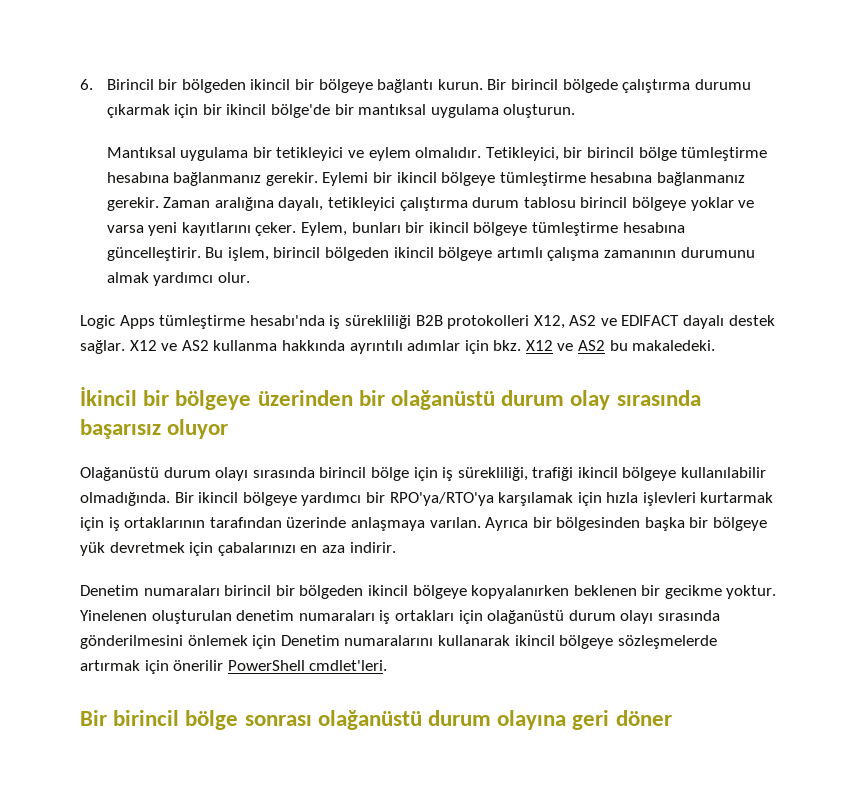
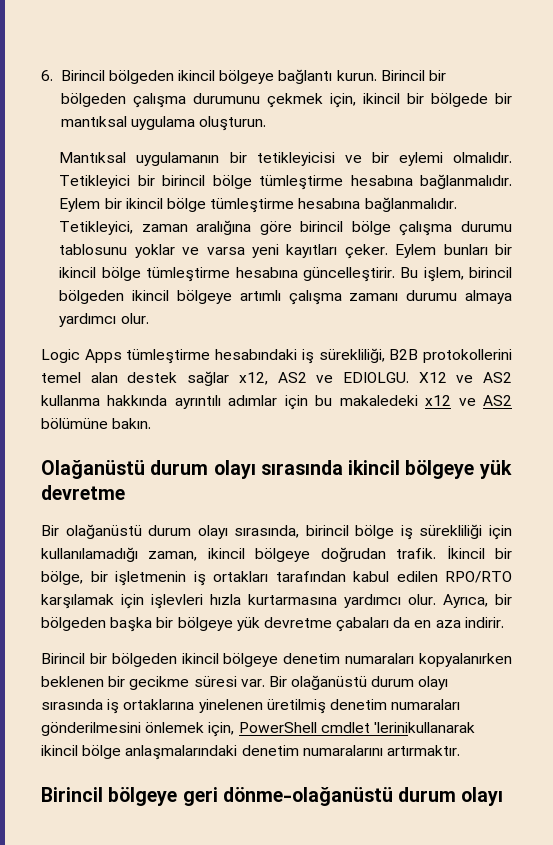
- 6. Birincil bir bölgeden ikincil bir bölgeye bağlantı kurun. Bir birincil bölgede çalıştırma durumu çıkarmak için bir ikincil bölge'de bir mantıksal uygulama oluşturun.
+ 6. Birincil bölgeden ikincil bölgeye bağlantı kurun. Birincil bir bölgeden çalışma durumunu çekmek için, ikincil bir bölgede bir mantıksal uygulama oluşturun.
- Mantıksal uygulama bir tetikleyici ve eylem olmalıdır. Tetikleyici, bir birincil bölge tümleştirme hesabına bağlanmanız gerekir. Eylemi bir ikincil bölgeye tümleştirme hesabına bağlanmanız gerekir. Zaman aralığına dayalı, tetikleyici çalıştırma durum tablosu birincil bölgeye yoklar ve varsa yeni kayıtlarını çeker. Eylem, bunları bir ikincil bölgeye tümleştirme hesabına güncelleştirir.
+ Mantıksal uygulamanın bir tetikleyicisi ve bir eylemi olmalıdır. Tetikleyici bir birincil bölge tümleştirme hesabına bağlanmalıdır. Eylem bir ikincil bölge tümleştirme hesabına bağlanmalıdır. Tetikleyici, zaman aralığına göre birincil bölge çalışma durumu tablosunu yoklar ve varsa yeni kayıtları çeker. Eylem bunları bir ikincil bölge tümleştirme hesabına güncelleştirir.
- Bu işlem, birincil bölgeden ikincil bölgeye artımlı çalışma zamanının durumunu almak yardımcı olur.
+ Bu işlem, birincil bölgeden ikincil bölgeye artımlı çalışma zamanı durumu almaya yardımcı olur.
- Logic Apps tümleştirme hesabı'nda iş sürekliliği B2B protokolleri X12, AS2 ve EDIFACT dayalı destek sağlar.
+ Logic Apps tümleştirme hesabındaki iş sürekliliği, B2B protokollerini temel alan destek sağlar x12, AS2 ve EDIOLGU.
- X12 ve AS2 kullanma hakkında ayrıntılı adımlar için bkz. X12 ve AS2 bu makaledeki.
- İkincil bir bölgeye üzerinden bir olağanüstü durum olay sırasında başarısız oluyor
- Olağanüstü durum olayı sırasında birincil bölge için iş sürekliliği, trafiği ikincil bölgeye kullanılabilir olmadığında. Bir ikincil bölgeye yardımcı bir RPO'ya/RTO'ya karşılamak için hızla işlevleri kurtarmak için iş ortaklarının tarafından üzerinde anlaşmaya varılan. Ayrıca bir bölgesinden başka bir bölgeye yük devretmek için çabalarınızı en aza indirir.
+ X12 ve AS2 kullanma hakkında ayrıntılı adımlar için bu makaledeki x12 ve AS2 bölümüne bakın.
+ Olağanüstü durum olayı sırasında ikincil bölgeye yük devretme
+ Bir olağanüstü durum olayı sırasında, birincil bölge iş sürekliliği için kullanılamadığı zaman, ikincil bölgeye doğrudan trafik. İkincil bir bölge, bir işletmenin iş ortakları tarafından kabul edilen RPO/RTO karşılamak için işlevleri hızla kurtarmasına yardımcı olur. Ayrıca, bir bölgeden başka bir bölgeye yük devretme çabaları da en aza indirir.
- Denetim numaraları birincil bir bölgeden ikincil bölgeye kopyalanırken beklenen bir gecikme yoktur. Yinelenen oluşturulan denetim numaraları iş ortakları için olağanüstü durum olayı sırasında gönderilmesini önlemek için Denetim numaralarını kullanarak ikincil bölgeye sözleşmelerde artırmak için önerilir PowerShell cmdlet'leri.
- Bir birincil bölge sonrası olağanüstü durum olayına geri döner
+ Birincil bir bölgeden ikincil bölgeye denetim numaraları kopyalanırken beklenen bir gecikme süresi var. Bir olağanüstü durum olayı sırasında iş ortaklarına yinelenen üretilmiş denetim numaraları gönderilmesini önlemek için, PowerShell cmdlet 'lerinikullanarak ikincil bölge anlaşmalarındaki denetim numaralarını artırmaktır.
+ Birincil bölgeye geri dönme-olağanüstü durum olayı

